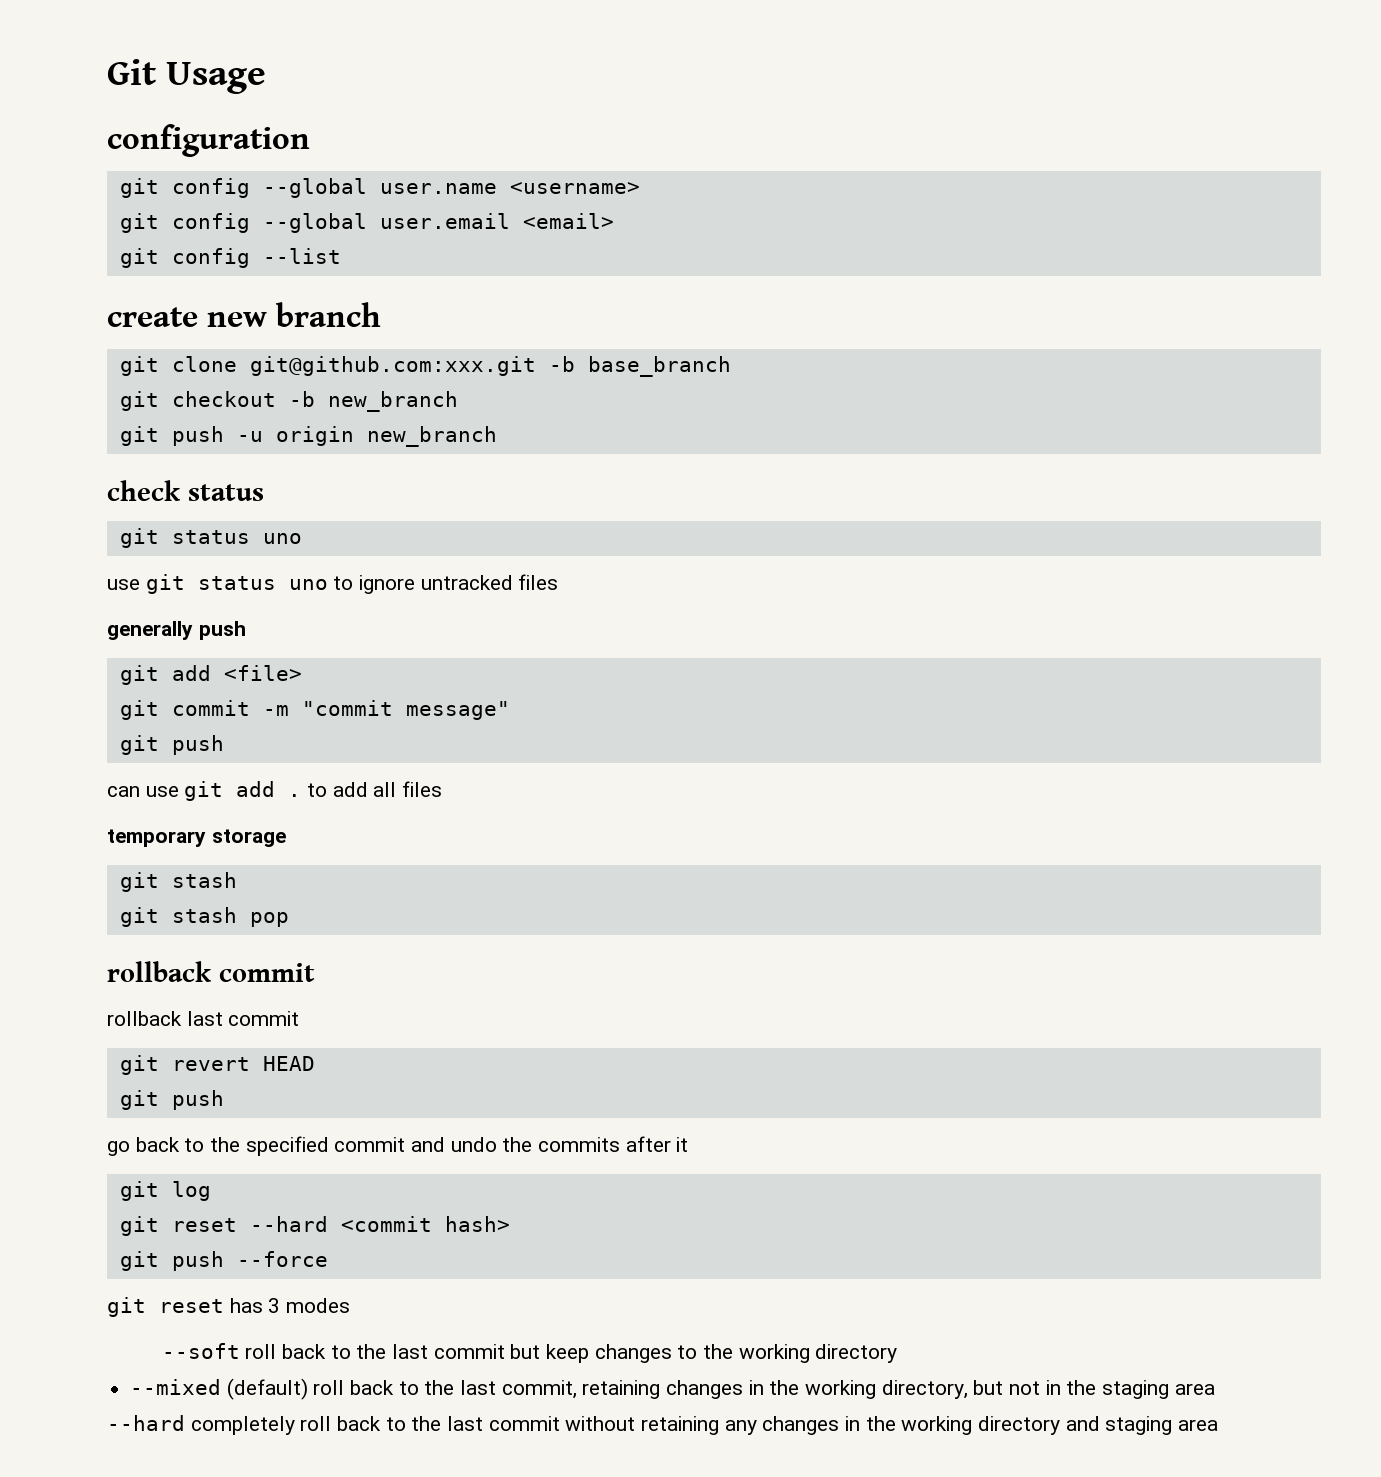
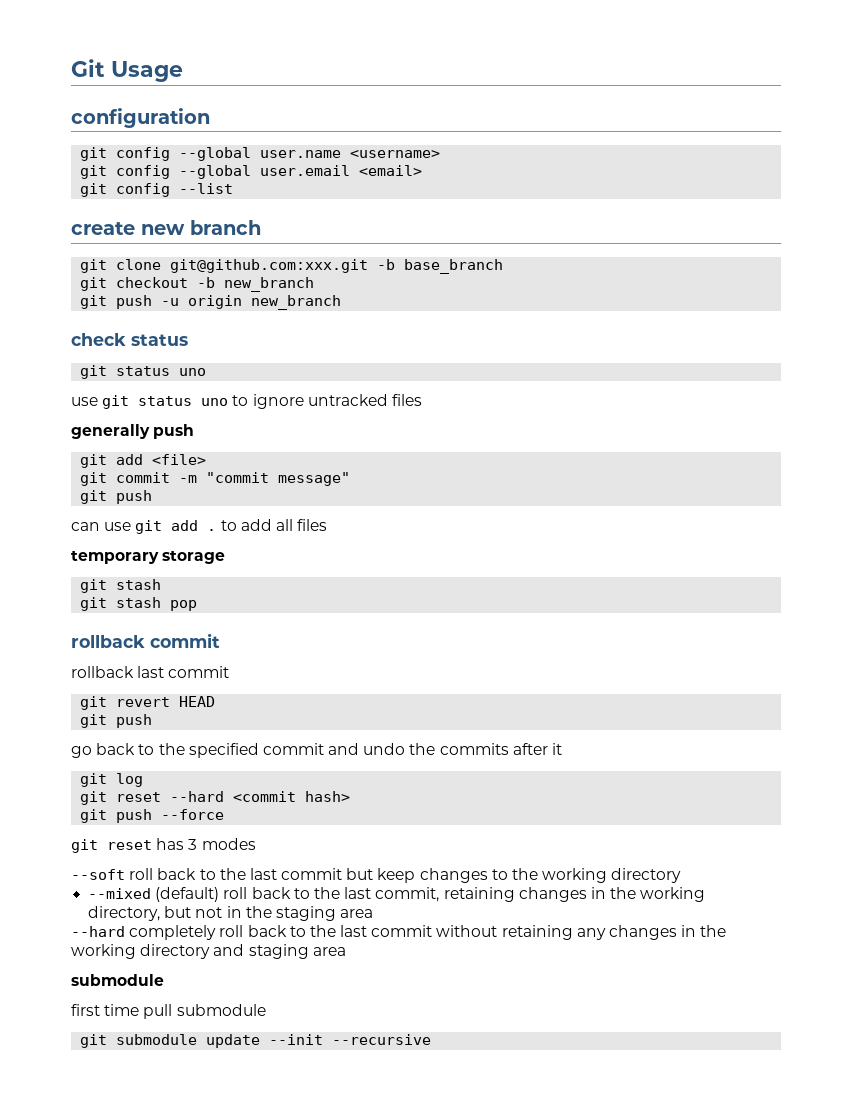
  --hard completely roll back to the last commit without retaining any changes in the working directory and staging area
+ submodule
+ first time pull submodule
+ git submodule update --init --recursive

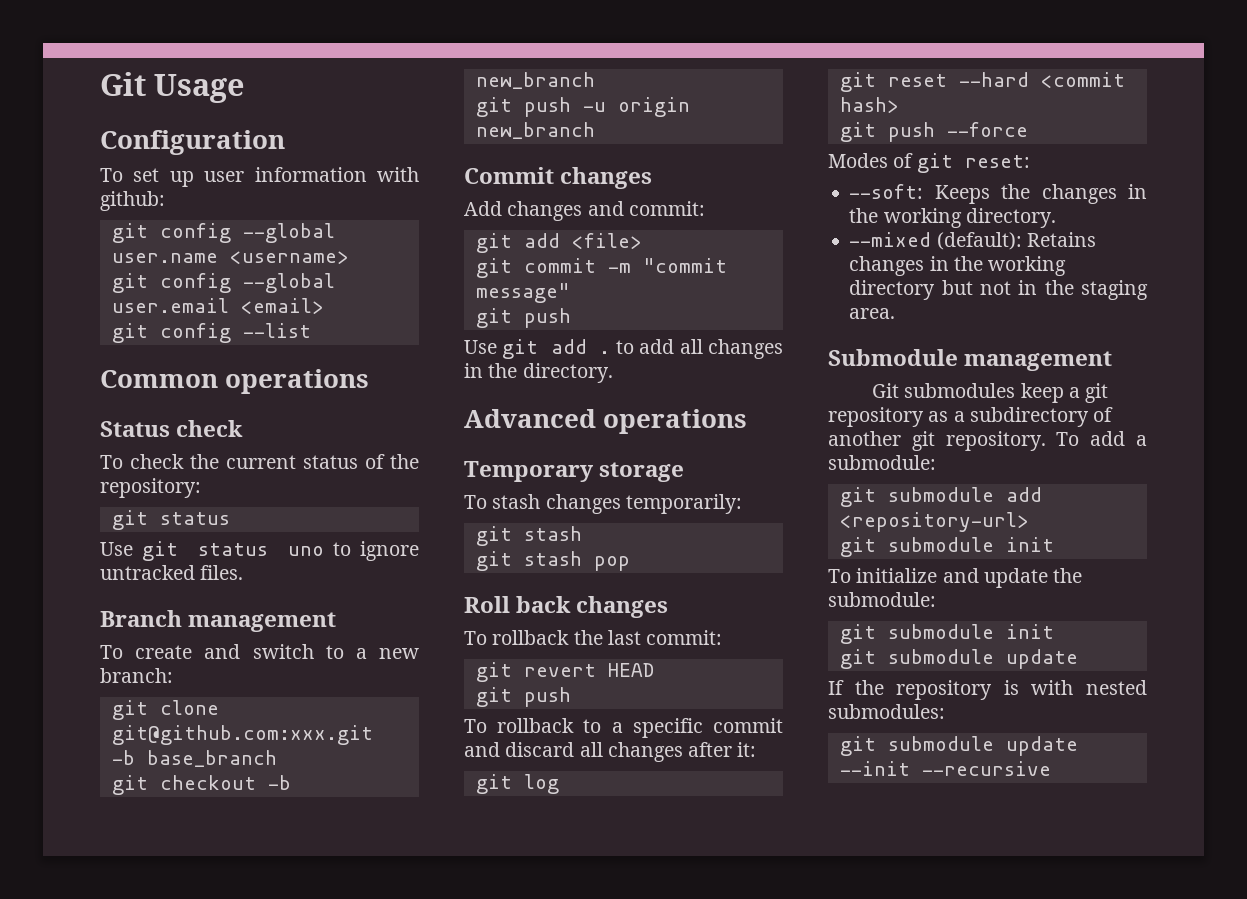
- configuration
+ Configuration
+ To set up user information with github:
- create new branch
+ Common operations
+ Status check
+ To check the current status of the repository:
+ git status
+ Use git status uno to ignore untracked files.
+ Branch management
+ To create and switch to a new branch:
- check status
- git status uno
- use git status uno to ignore untracked files
- generally push
+ Commit changes
+ Add changes and commit:
- can use git add . to add all files
- temporary storage
+ Use git add . to add all changes in the directory.
+ Advanced operations
+ Temporary storage
+ To stash changes temporarily:
- rollback commit
- rollback last commit
+ Roll back changes
+ To rollback the last commit:
- go back to the specified commit and undo the commits after it
+ To rollback to a specific commit and discard all changes after it:
- git reset has 3 modes
- --soft roll back to the last commit but keep changes to the working directory
- --mixed (default) roll back to the last commit, retaining changes in the working directory, but not in the staging area
- --hard completely roll back to the last commit without retaining any changes in the working directory and staging area
- submodule
- first time pull submodule
+ Modes of git reset:
+ --soft: Keeps the changes in the working directory.
+ --mixed (default): Retains changes in the working directory but not in the staging area.
+ Submodule management
+ Git submodules keep a git repository as a subdirectory of another git repository. To add a submodule:
+ git submodule add <repository-url>
+ git submodule init
+ To initialize and update the submodule:
+ git submodule init
+ git submodule update
+ If the repository is with nested submodules:

